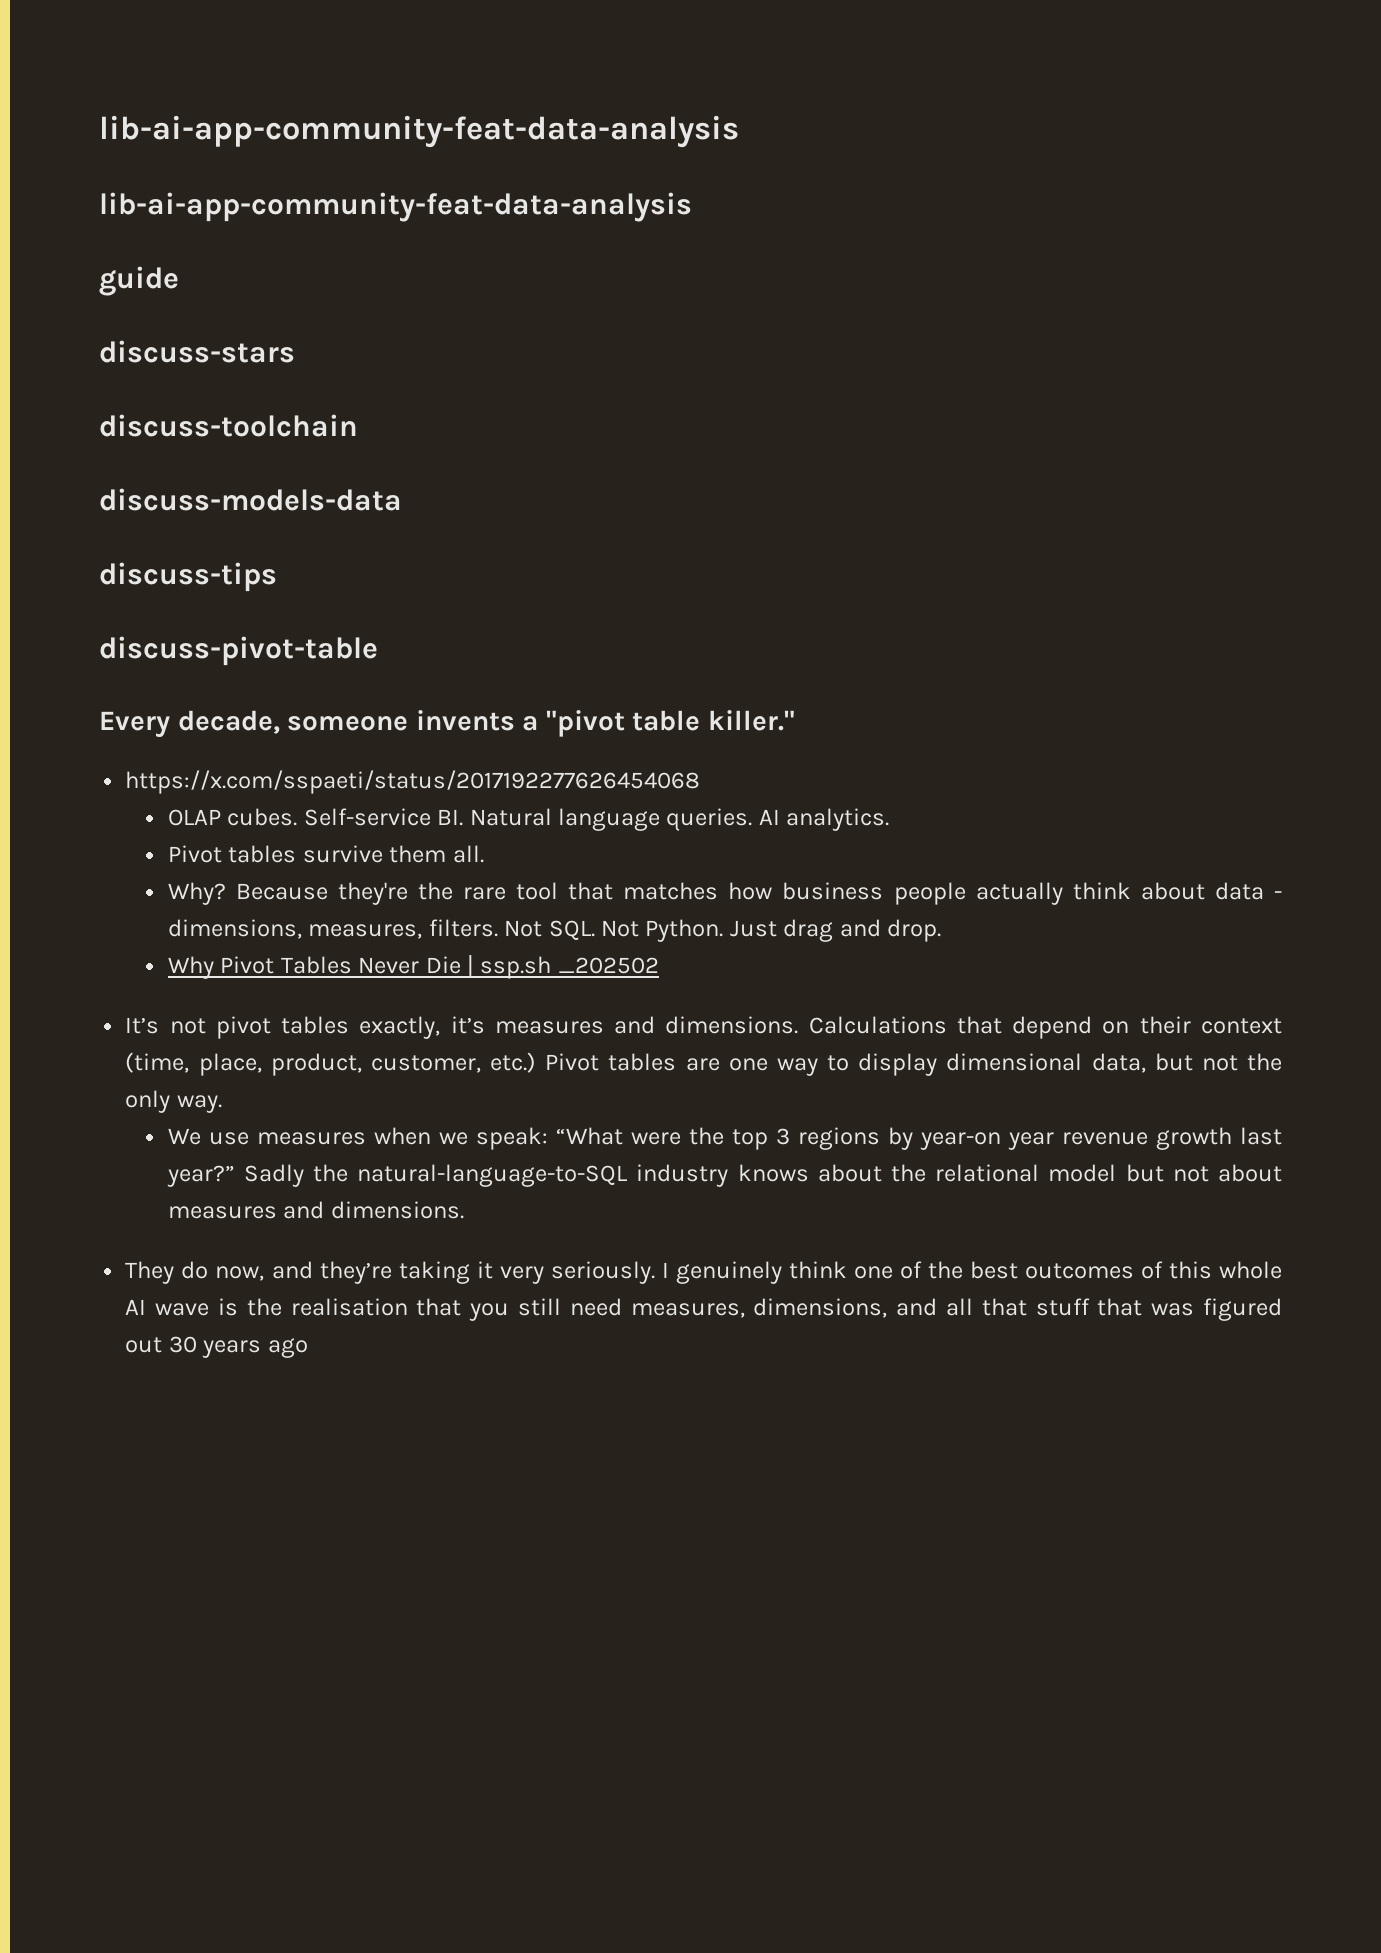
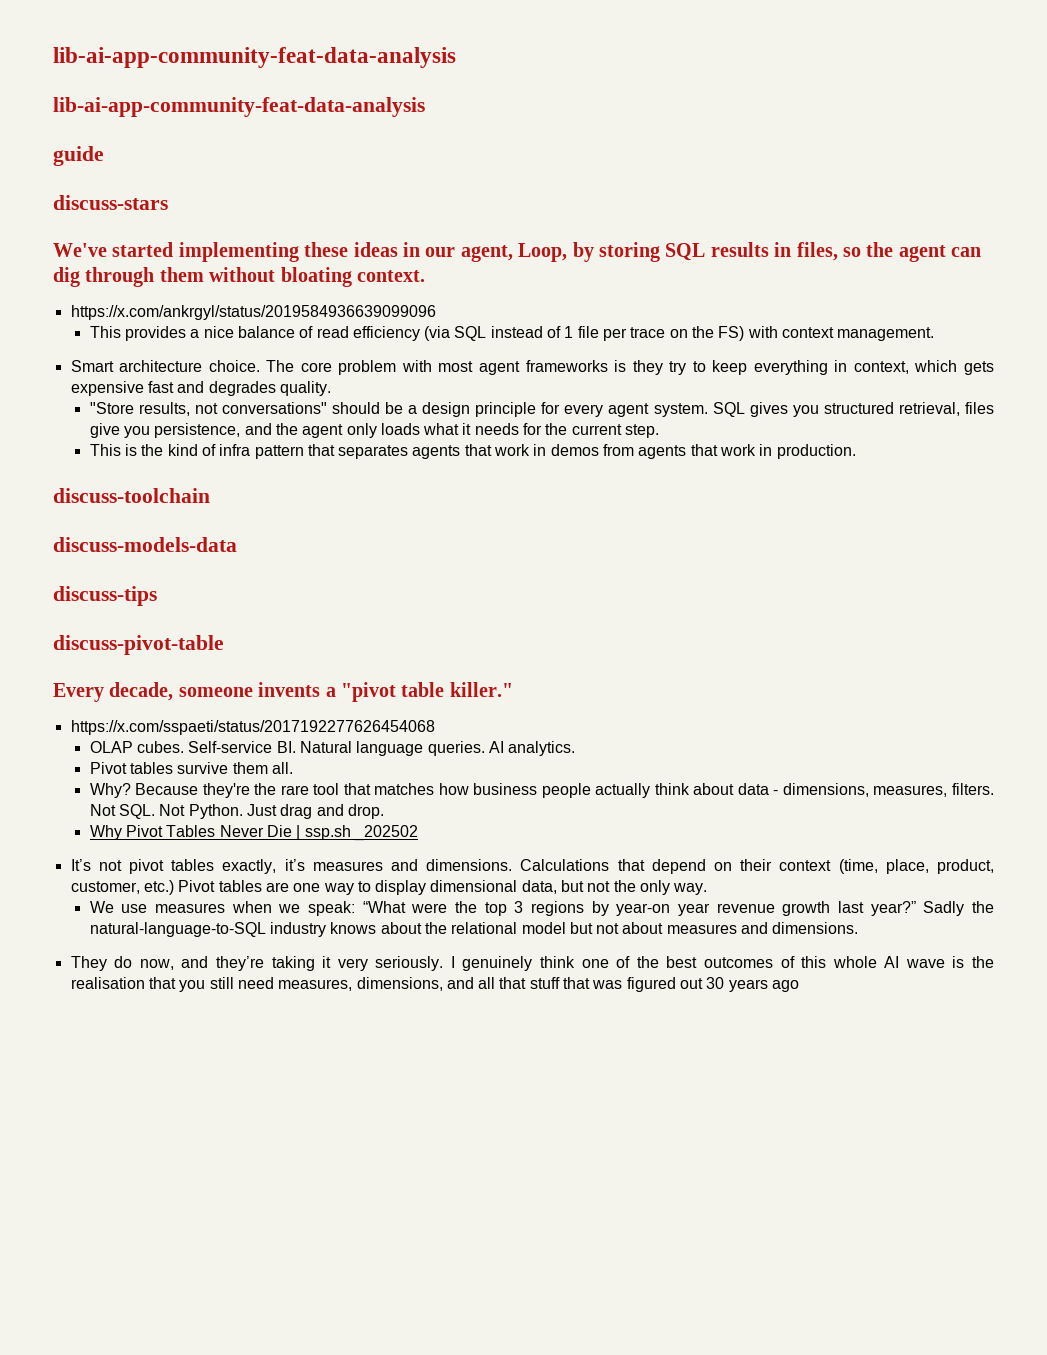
+ We've started implementing these ideas in our agent, Loop, by storing SQL results in files, so the agent can dig through them without bloating context.
+ https://x.com/ankrgyl/status/2019584936639099096
+ This provides a nice balance of read efficiency (via SQL instead of 1 file per trace on the FS) with context management.
+ Smart architecture choice. The core problem with most agent frameworks is they try to keep everything in context, which gets expensive fast and degrades quality.
+ "Store results, not conversations" should be a design principle for every agent system. SQL gives you structured retrieval, files give you persistence, and the agent only loads what it needs for the current step.
+ This is the kind of infra pattern that separates agents that work in demos from agents that work in production.

